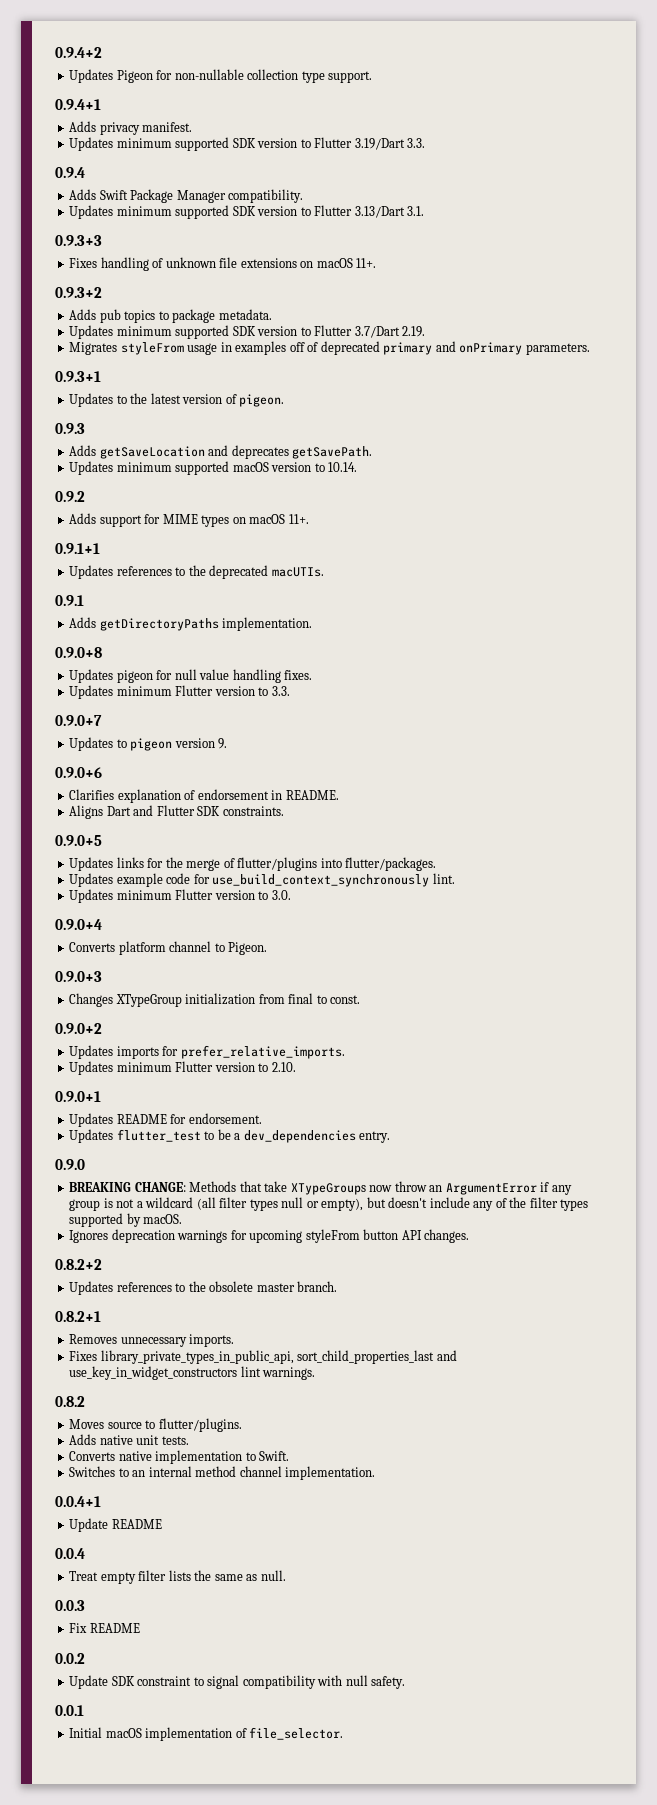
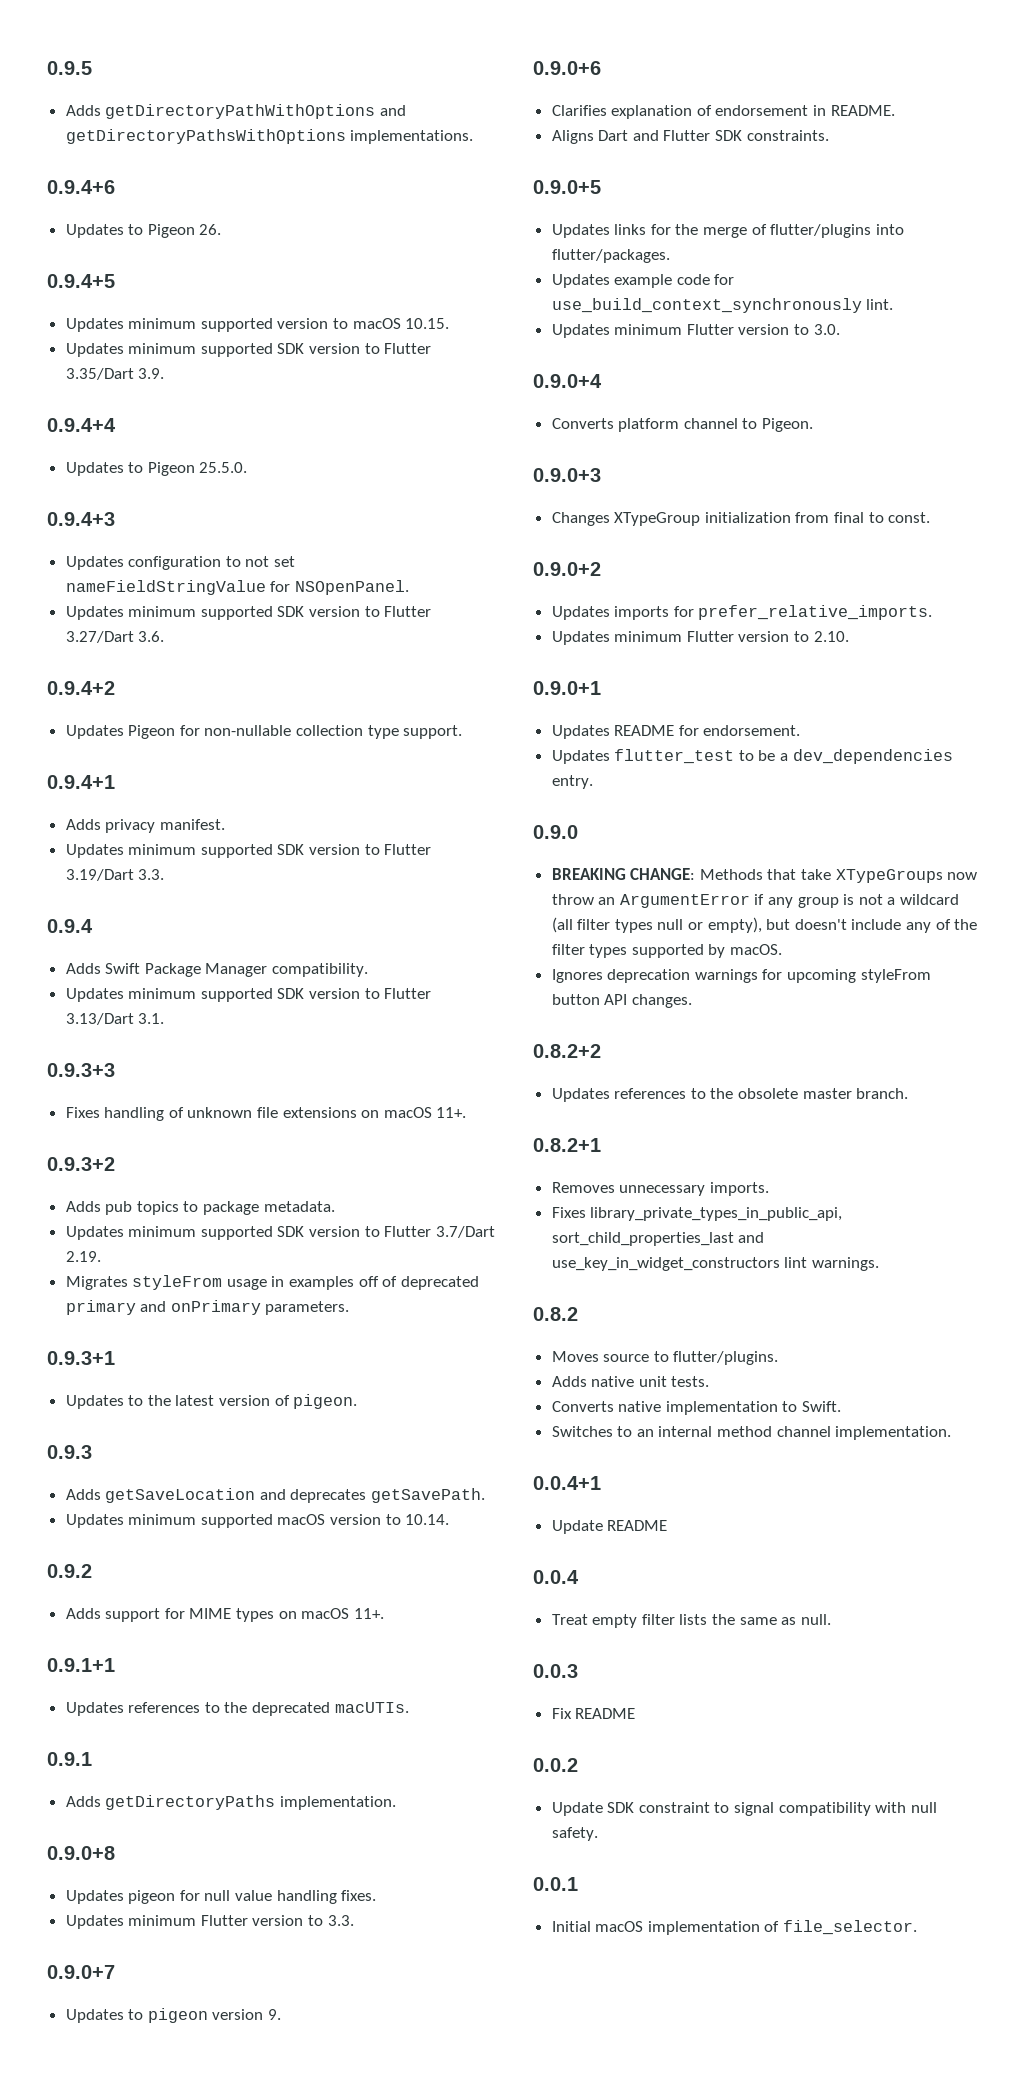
+ 0.9.5
+ Adds getDirectoryPathWithOptions and getDirectoryPathsWithOptions implementations.
+ 0.9.4+6
+ Updates to Pigeon 26.
+ 0.9.4+5
+ Updates minimum supported version to macOS 10.15.
+ Updates minimum supported SDK version to Flutter 3.35/Dart 3.9.
+ 0.9.4+4
+ Updates to Pigeon 25.5.0.
+ 0.9.4+3
+ Updates configuration to not set nameFieldStringValue for NSOpenPanel.
+ Updates minimum supported SDK version to Flutter 3.27/Dart 3.6.

